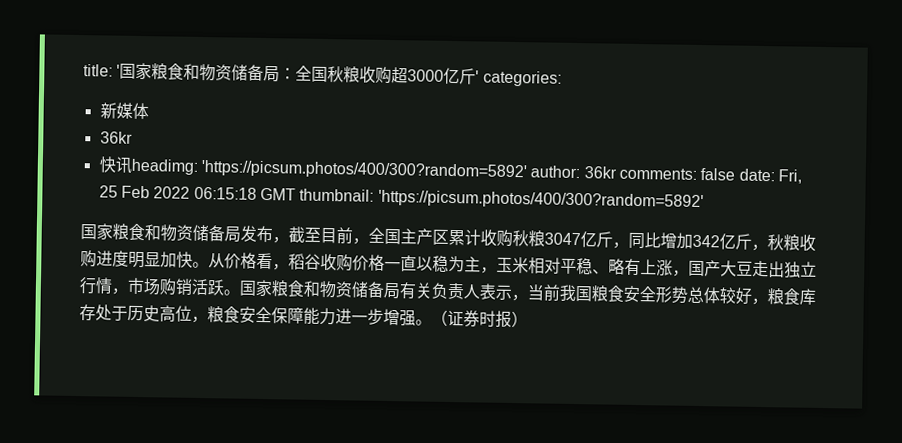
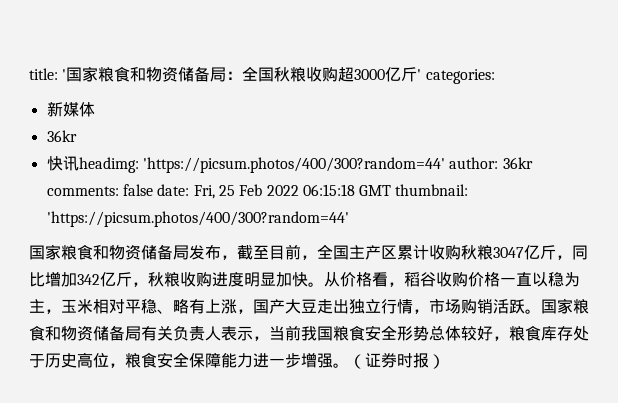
- 快讯headimg: 'https://picsum.photos/400/300?random=5892' author: 36kr comments: false date: Fri, 25 Feb 2022 06:15:18 GMT thumbnail: 'https://picsum.photos/400/300?random=5892'
+ 快讯headimg: 'https://picsum.photos/400/300?random=44' author: 36kr comments: false date: Fri, 25 Feb 2022 06:15:18 GMT thumbnail: 'https://picsum.photos/400/300?random=44'

